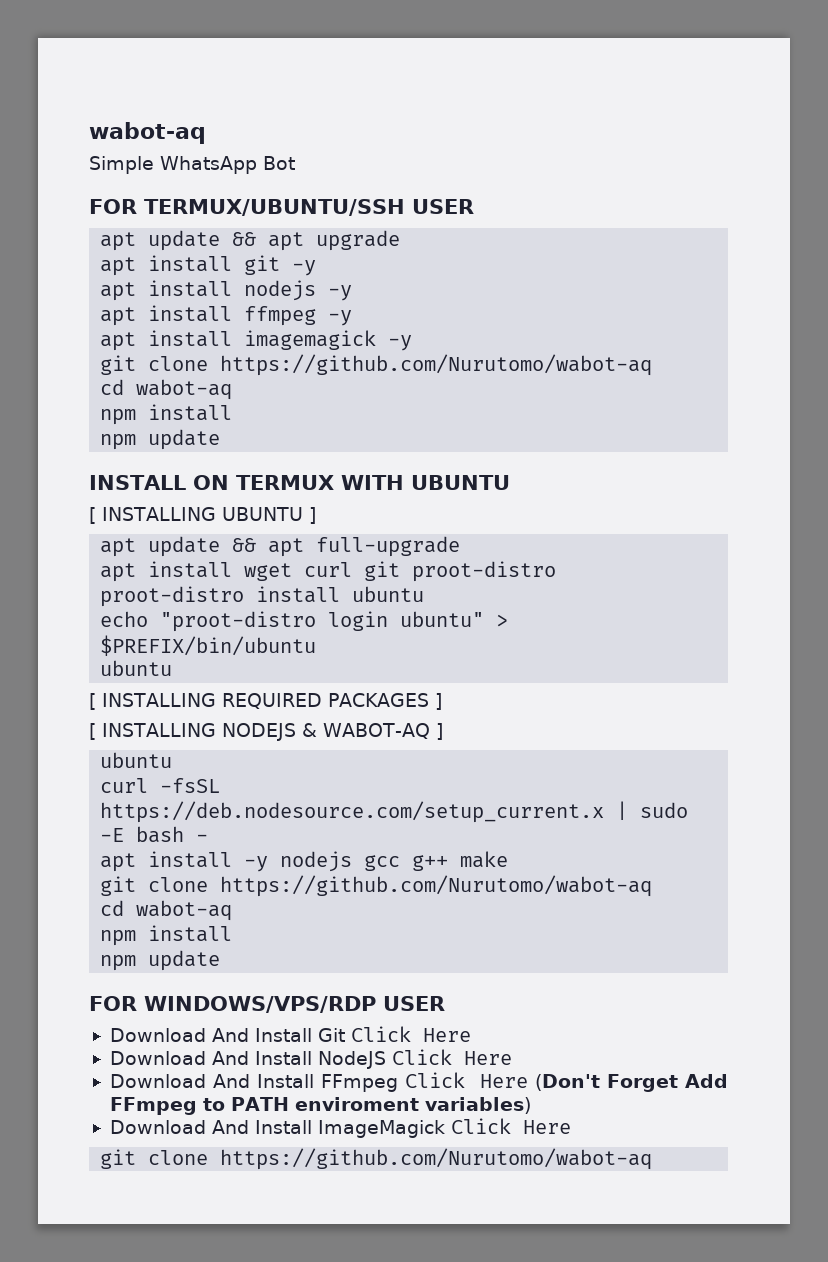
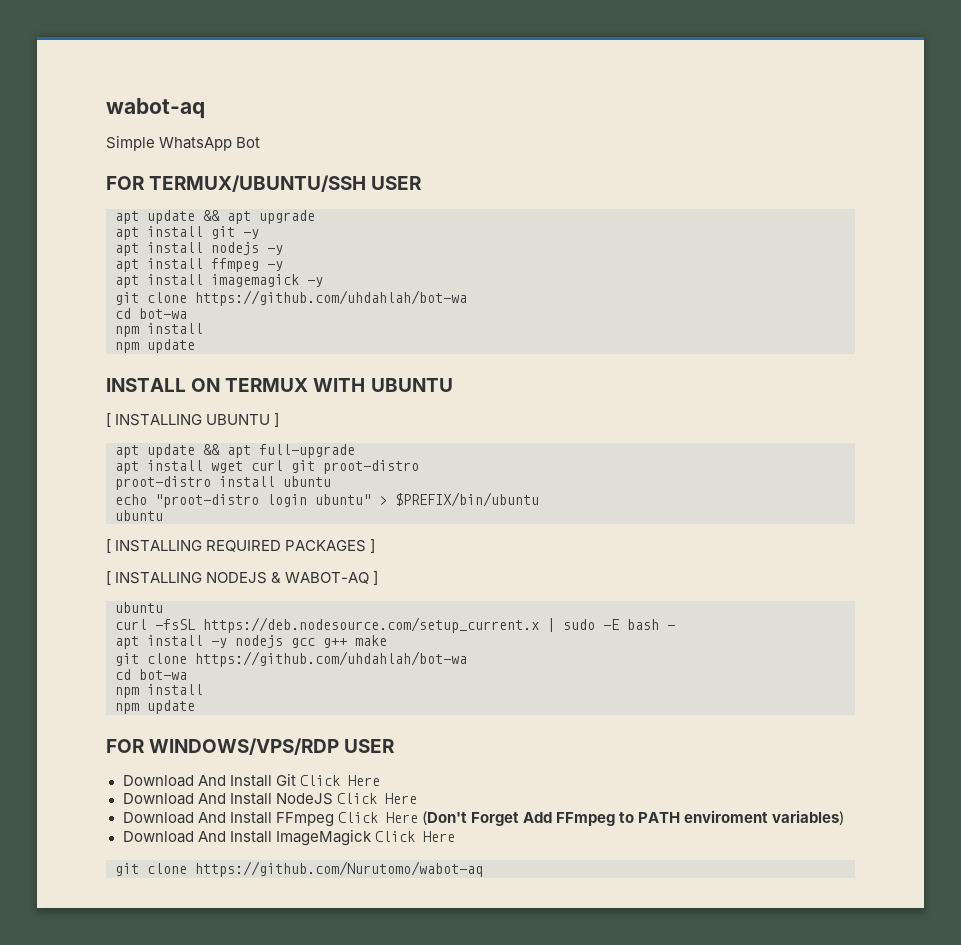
  apt install imagemagick -y
- git clone https://github.com/Nurutomo/wabot-aq
- cd wabot-aq
+ git clone https://github.com/uhdahlah/bot-wa
+ cd bot-wa
  apt install -y nodejs gcc g++ make
- git clone https://github.com/Nurutomo/wabot-aq
- cd wabot-aq
+ git clone https://github.com/uhdahlah/bot-wa
+ cd bot-wa

